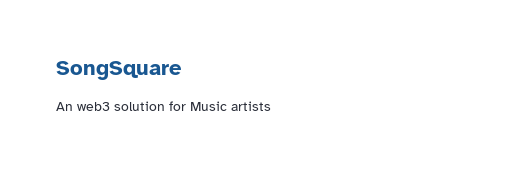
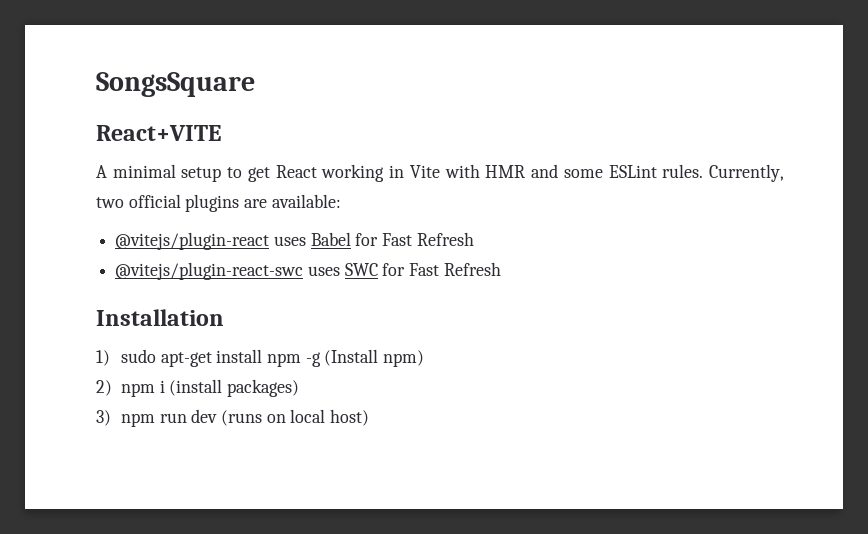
- SongSquare
- An web3 solution for Music artists
+ SongsSquare
+ React+VITE
+ A minimal setup to get React working in Vite with HMR and some ESLint rules. Currently, two official plugins are available:
+ @vitejs/plugin-react uses Babel for Fast Refresh
+ @vitejs/plugin-react-swc uses SWC for Fast Refresh
+ Installation
+ 1) sudo apt-get install npm -g (Install npm)
+ 2) npm i (install packages)
+ 3) npm run dev (runs on local host)

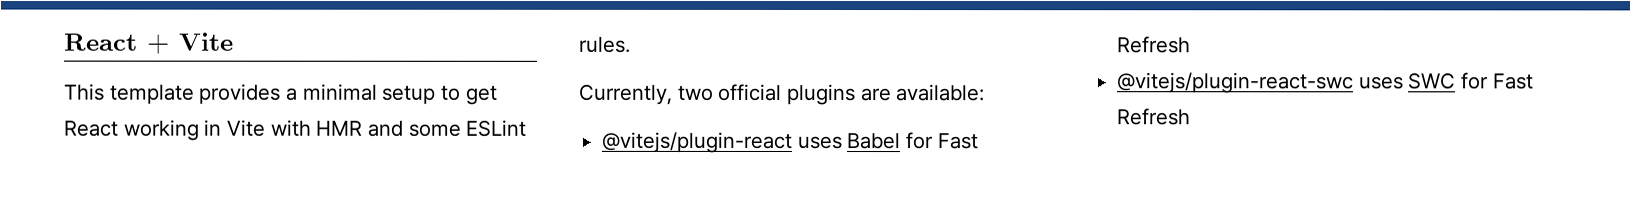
- SongsSquare
- React+VITE
- A minimal setup to get React working in Vite with HMR and some ESLint rules. Currently, two official plugins are available:
+ React + Vite
+ This template provides a minimal setup to get React working in Vite with HMR and some ESLint rules.
+ Currently, two official plugins are available:
- Installation
- 1) sudo apt-get install npm -g (Install npm)
- 2) npm i (install packages)
- 3) npm run dev (runs on local host)

